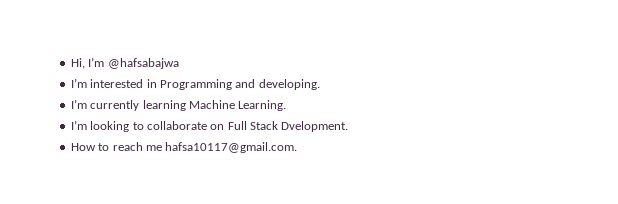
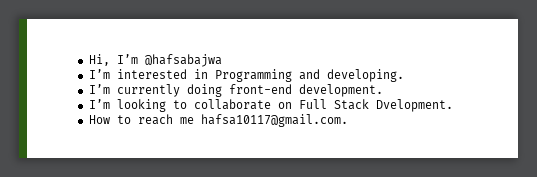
- I’m currently learning Machine Learning.
+ I’m currently doing front-end development.

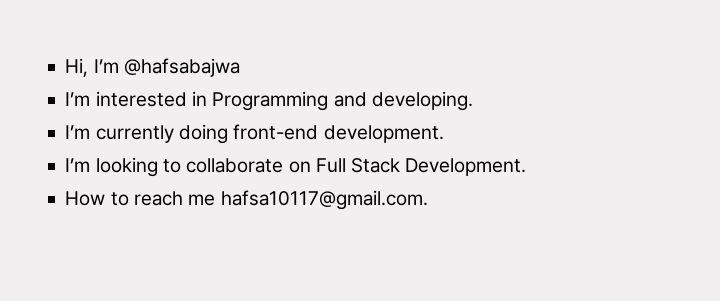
- I’m looking to collaborate on Full Stack Dvelopment.
+ I’m looking to collaborate on Full Stack Development.

